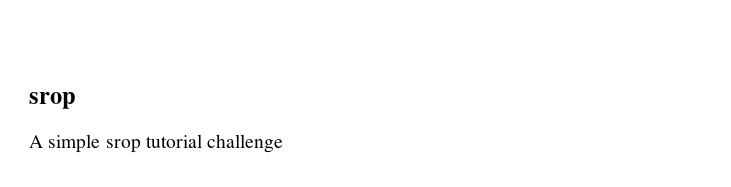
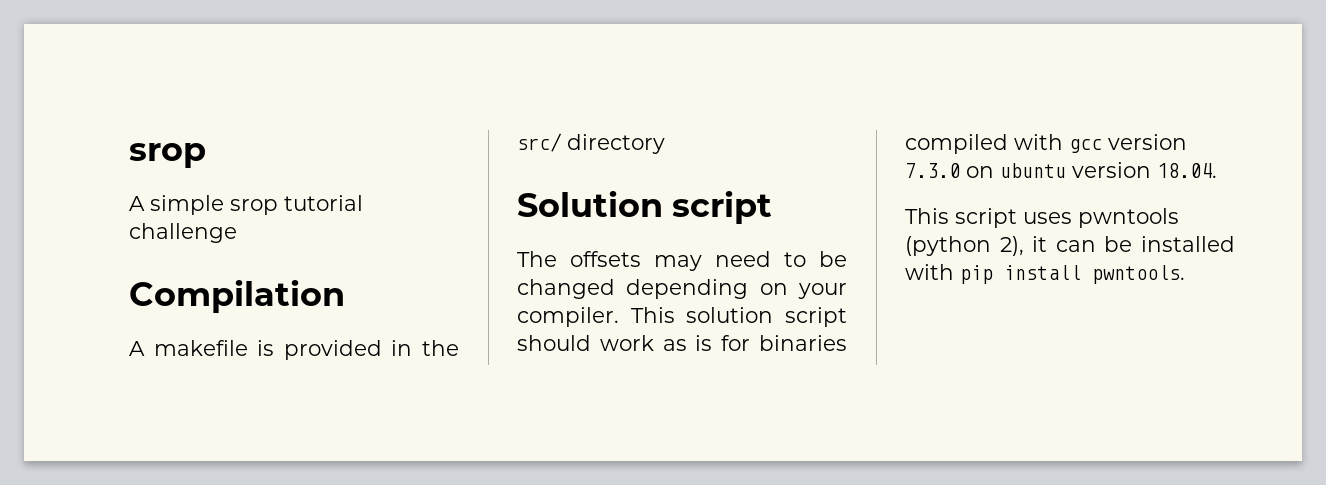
+ Compilation
+ A makefile is provided in the src/ directory
+ Solution script
+ The offsets may need to be changed depending on your compiler. This solution script should work as is for binaries compiled with gcc version 7.3.0 on ubuntu version 18.04.
+ This script uses pwntools (python 2), it can be installed with pip install pwntools.

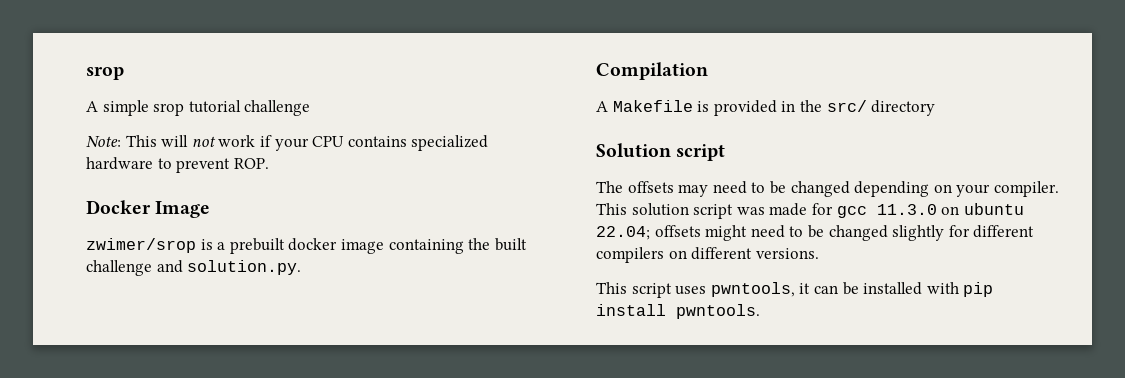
+ Note: This will not work if your CPU contains specialized hardware to prevent ROP.
+ Docker Image
+ zwimer/srop is a prebuilt docker image containing the built challenge and solution.py.
- A makefile is provided in the src/ directory
+ A Makefile is provided in the src/ directory
- This solution script should work as is for binaries compiled with gcc version 7.3.0 on ubuntu version 18.04.
+ This solution script was made for gcc 11.3.0 on ubuntu 22.04; offsets might need to be changed slightly for different compilers on different versions.
- This script uses pwntools (python 2), it can be installed with pip install pwntools.
+ This script uses pwntools, it can be installed with pip install pwntools.

